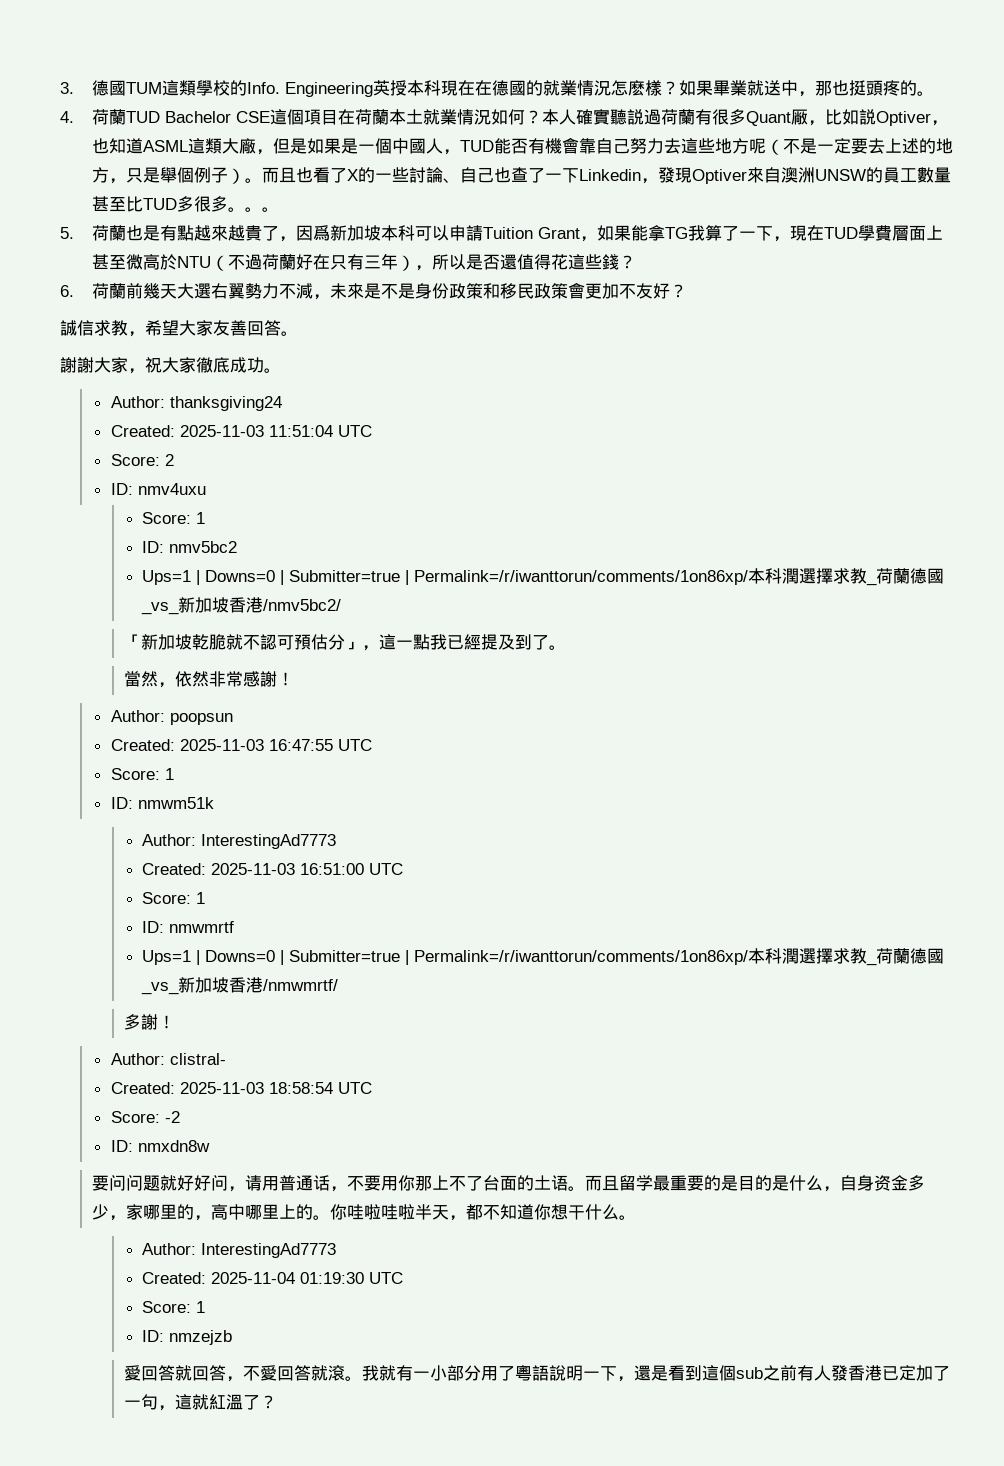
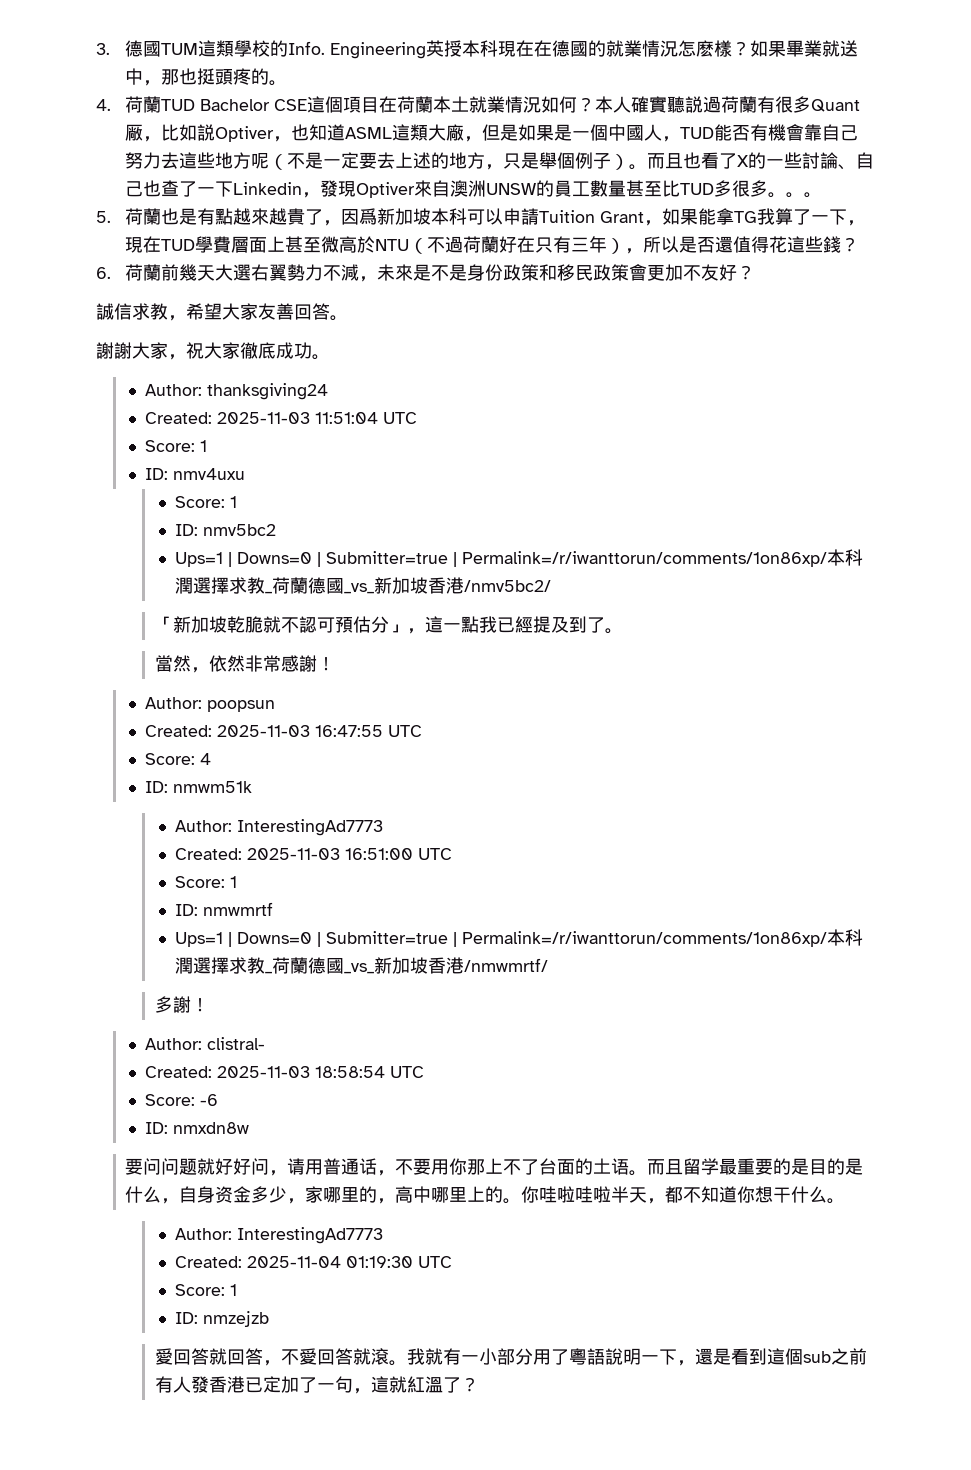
  Created: 2025-11-03 11:51:04 UTC
- Score: 2
+ Score: 1
  Created: 2025-11-03 16:47:55 UTC
- Score: 1
+ Score: 4
- Score: -2
+ Score: -6

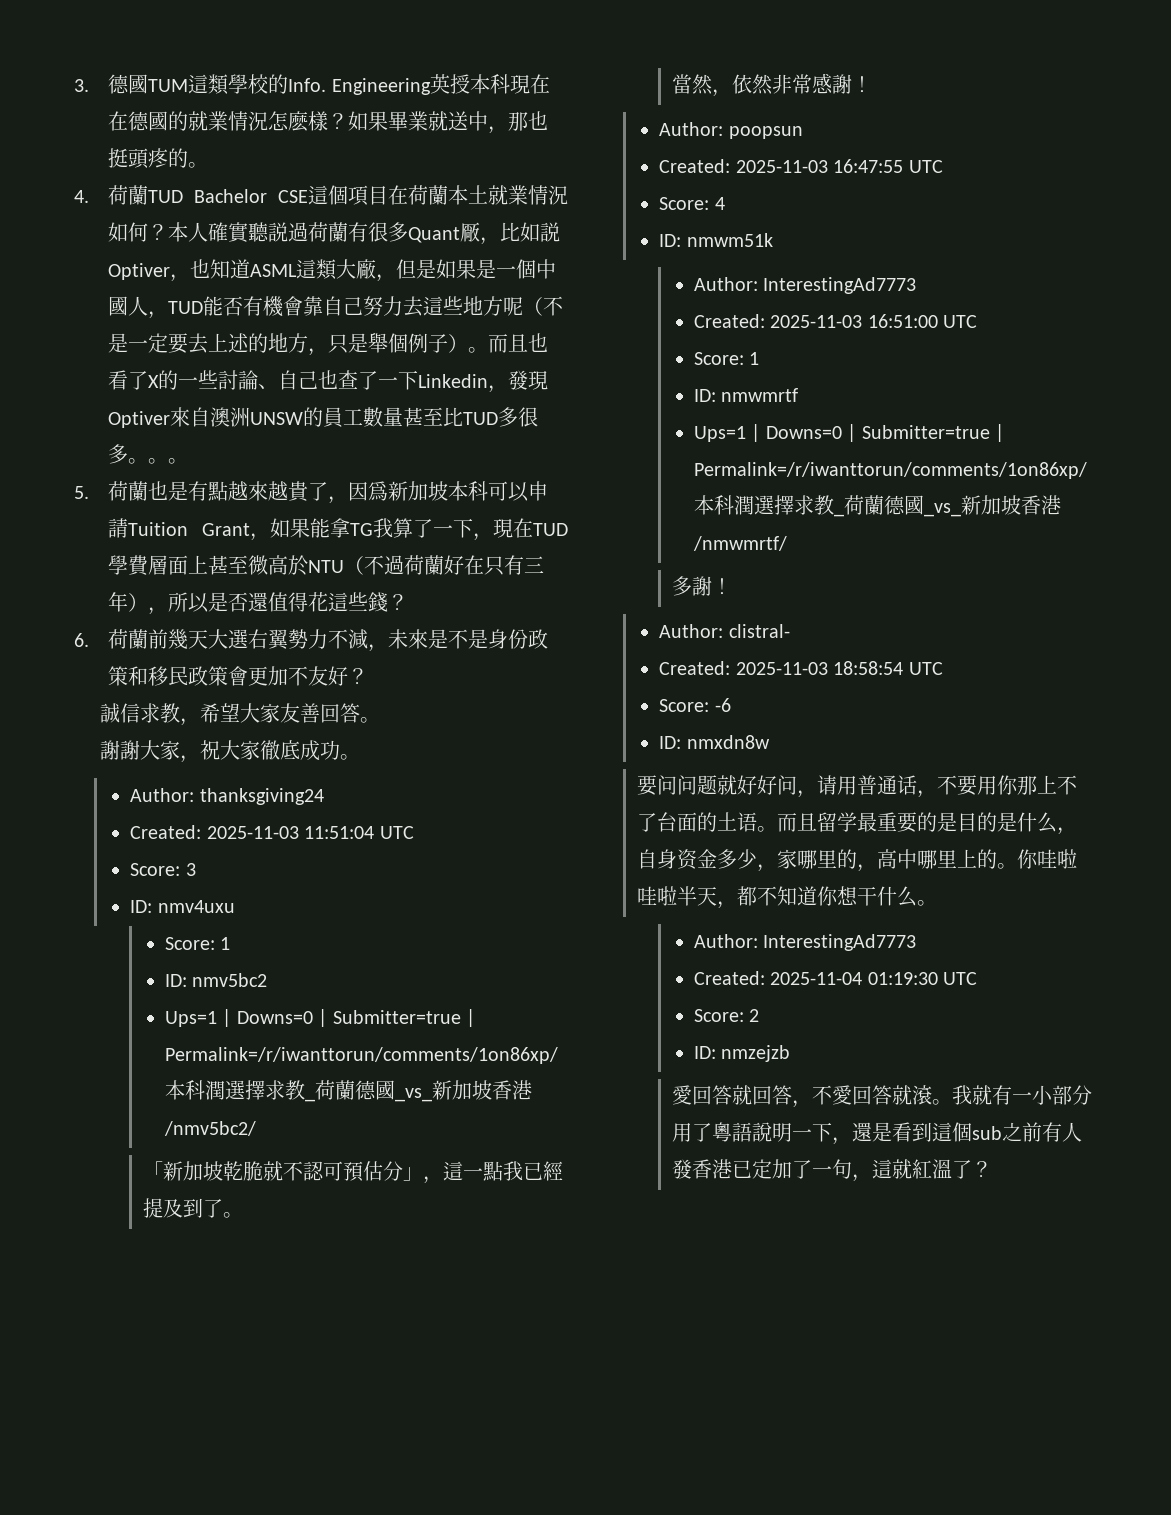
  Created: 2025-11-03 11:51:04 UTC
- Score: 1
+ Score: 3
  Created: 2025-11-04 01:19:30 UTC
- Score: 1
+ Score: 2

